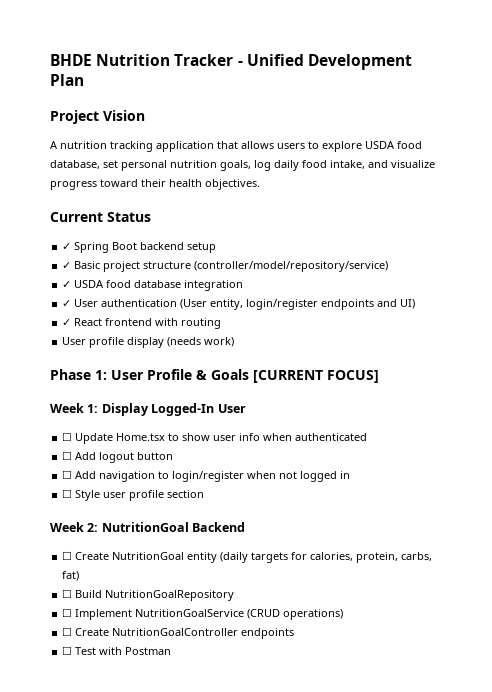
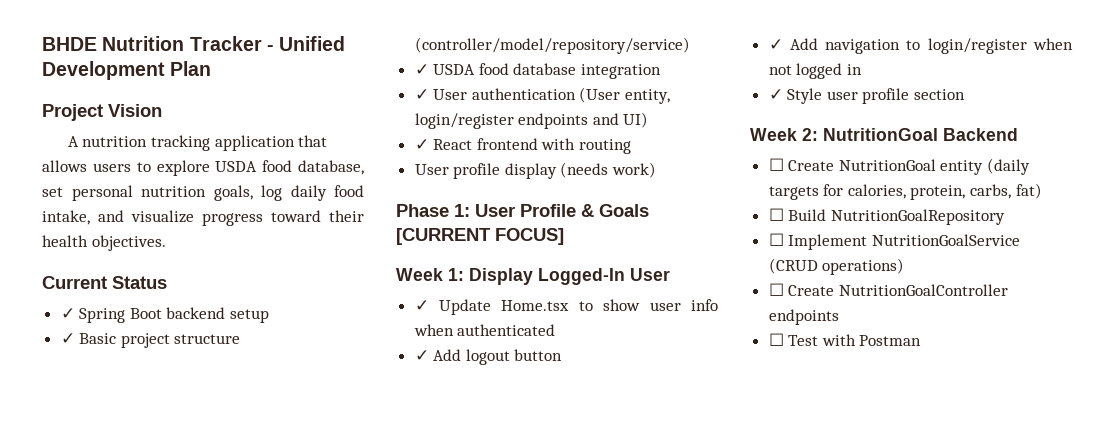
- ☐ Update Home.tsx to show user info when authenticated
+ ✓ Update Home.tsx to show user info when authenticated
- ☐ Add logout button
+ ✓ Add logout button
- ☐ Add navigation to login/register when not logged in
+ ✓ Add navigation to login/register when not logged in
- ☐ Style user profile section
+ ✓ Style user profile section

